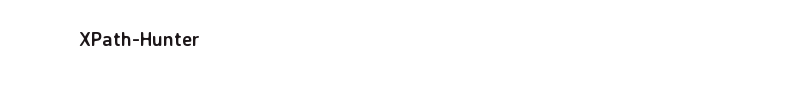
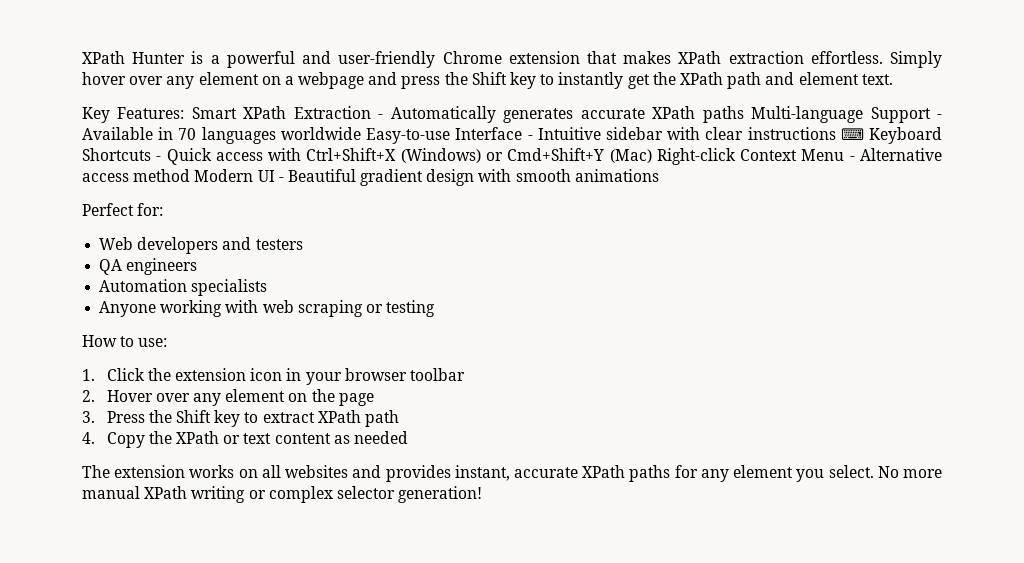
- XPath-Hunter
+ XPath Hunter is a powerful and user-friendly Chrome extension that makes XPath extraction effortless. Simply hover over any element on a webpage and press the Shift key to instantly get the XPath path and element text.
+ Key Features: Smart XPath Extraction - Automatically generates accurate XPath paths Multi-language Support - Available in 70 languages worldwide Easy-to-use Interface - Intuitive sidebar with clear instructions ⌨ Keyboard Shortcuts - Quick access with Ctrl+Shift+X (Windows) or Cmd+Shift+Y (Mac) Right-click Context Menu - Alternative access method Modern UI - Beautiful gradient design with smooth animations
+ Perfect for:
+ Web developers and testers
+ QA engineers
+ Automation specialists
+ Anyone working with web scraping or testing
+ How to use:
+ 1. Click the extension icon in your browser toolbar
+ 2. Hover over any element on the page
+ 3. Press the Shift key to extract XPath path
+ 4. Copy the XPath or text content as needed
+ The extension works on all websites and provides instant, accurate XPath paths for any element you select. No more manual XPath writing or complex selector generation!

